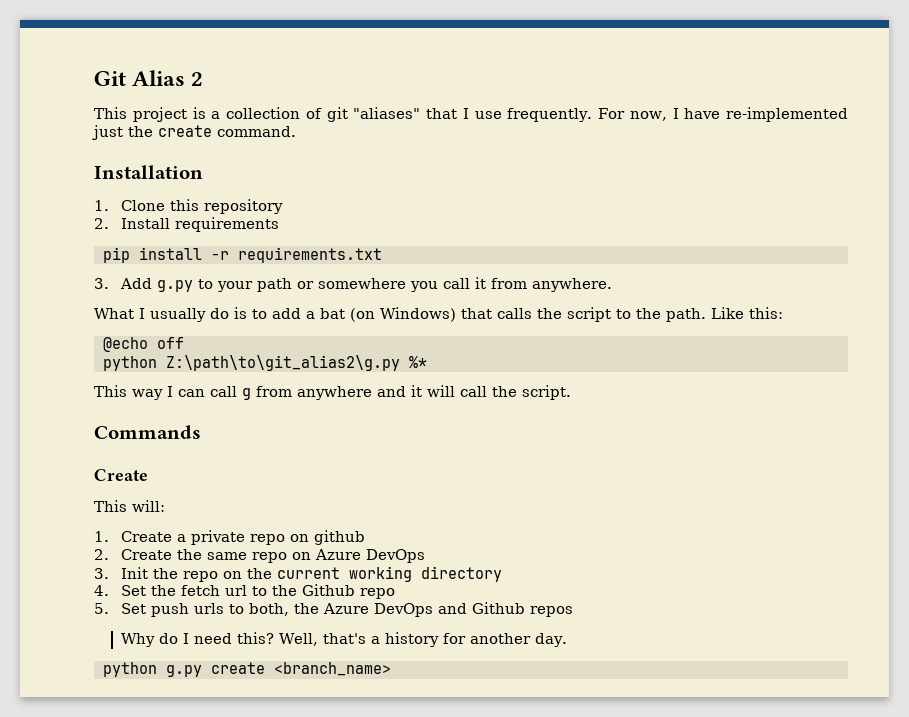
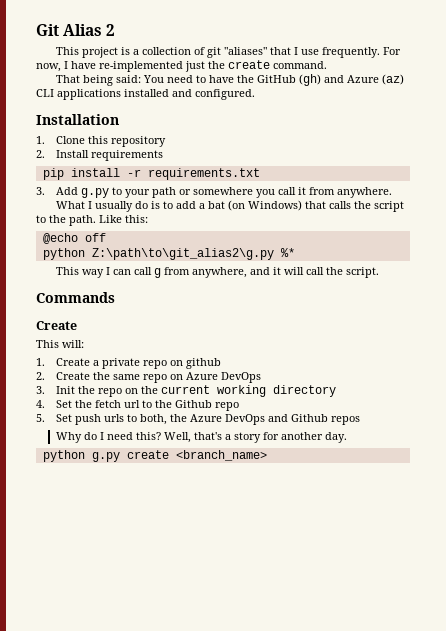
+ That being said: You need to have the GitHub (gh) and Azure (az) CLI applications installed and configured.
- This way I can call g from anywhere and it will call the script.
+ This way I can call g from anywhere, and it will call the script.
- Well, that's a history for another day.
+ Well, that's a story for another day.

